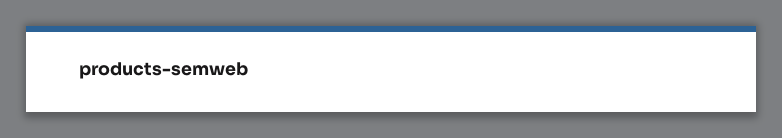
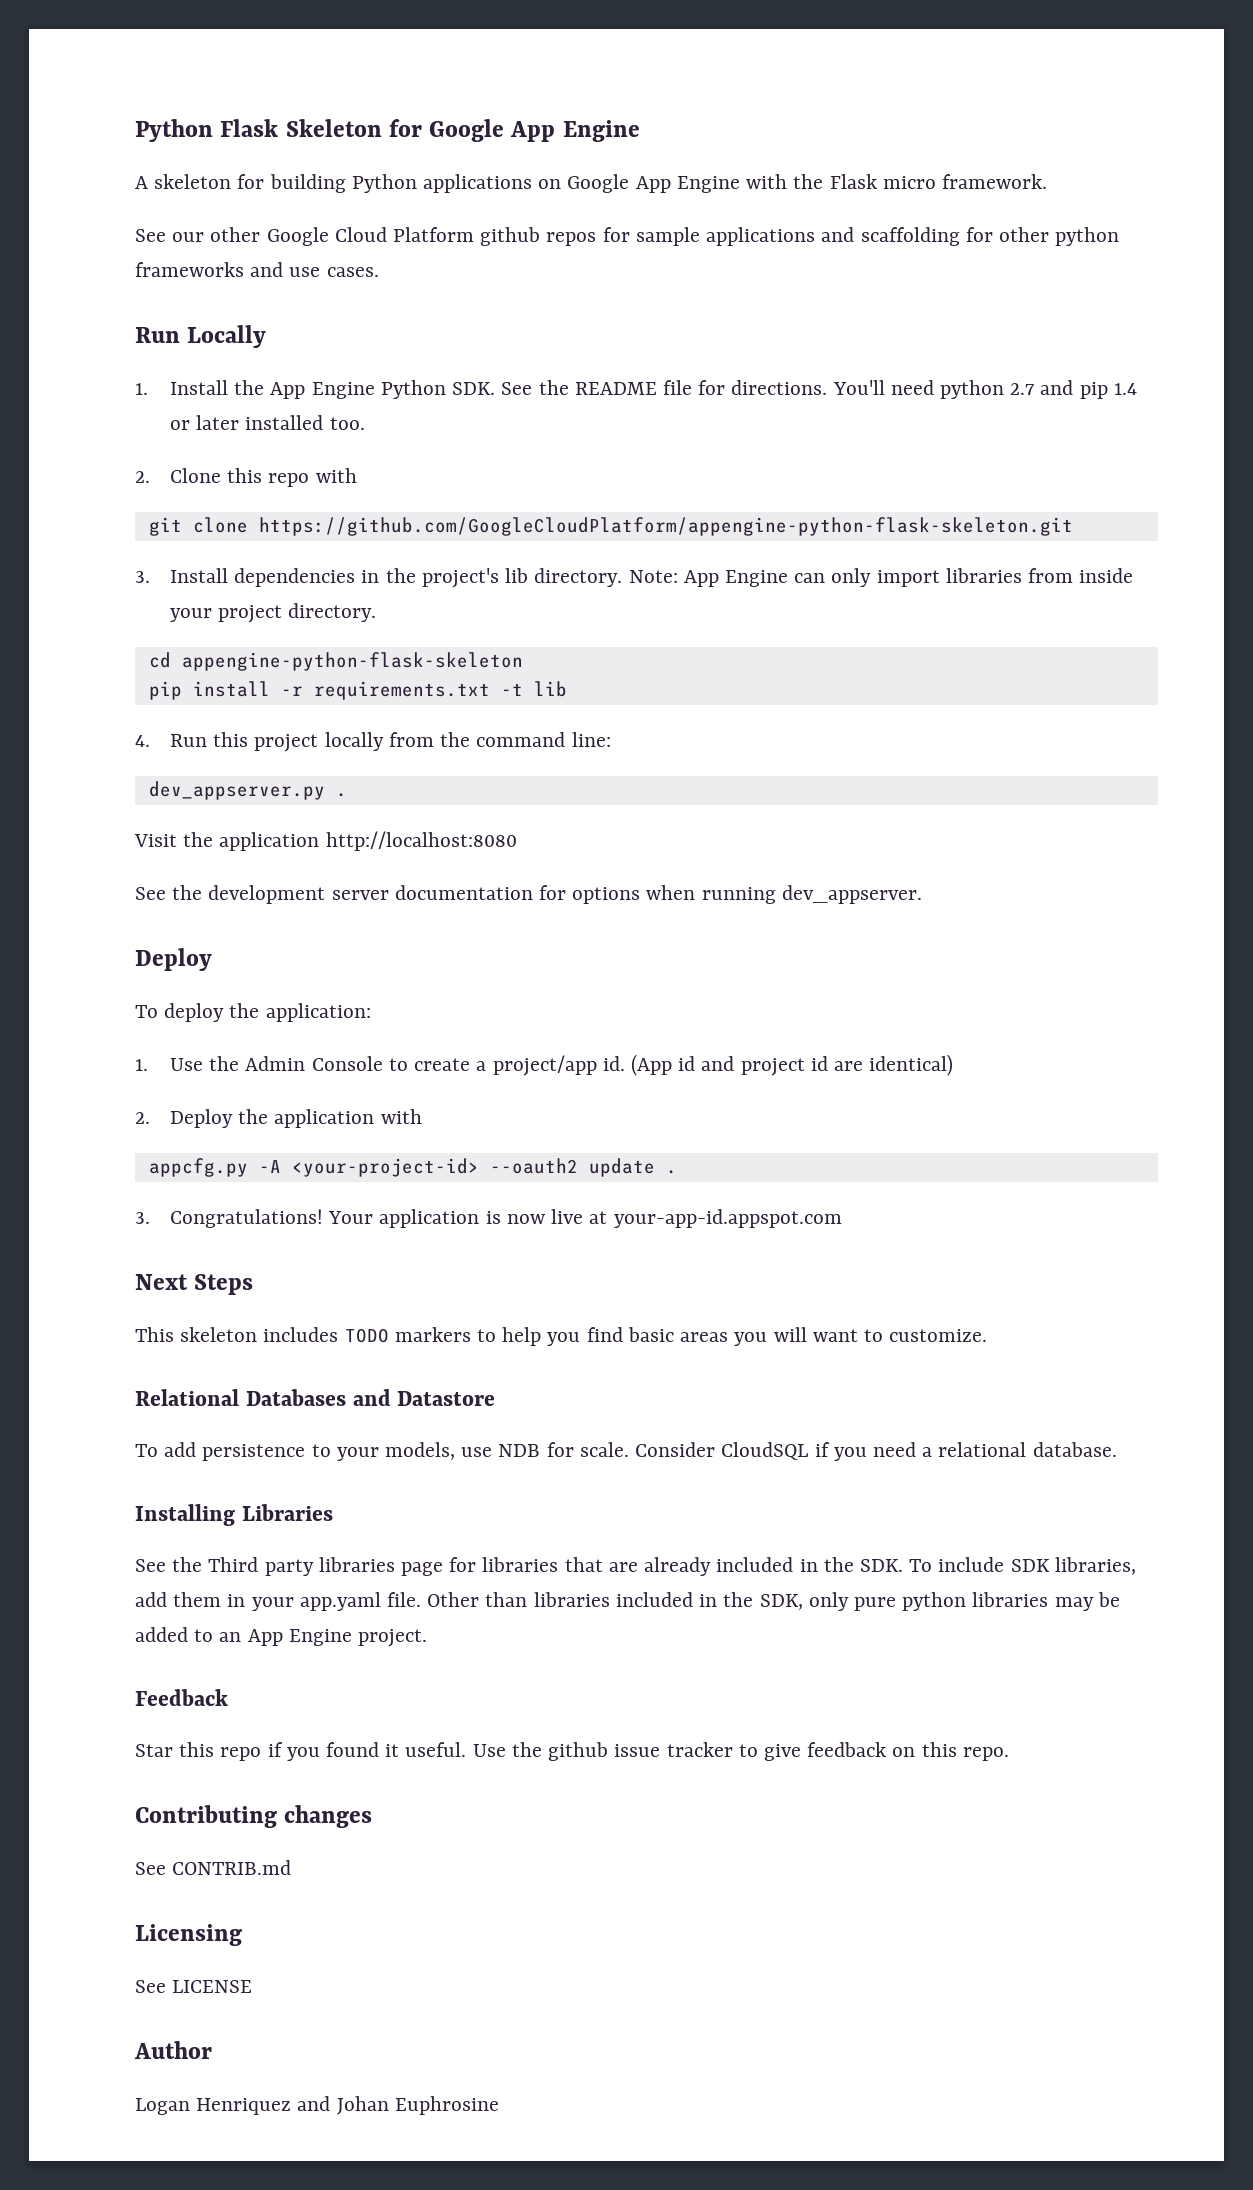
- products-semweb
+ Python Flask Skeleton for Google App Engine
+ A skeleton for building Python applications on Google App Engine with the Flask micro framework.
+ See our other Google Cloud Platform github repos for sample applications and scaffolding for other python frameworks and use cases.
+ Run Locally
+ 1. Install the App Engine Python SDK. See the README file for directions. You'll need python 2.7 and pip 1.4 or later installed too.
+ 2. Clone this repo with
+ git clone https://github.com/GoogleCloudPlatform/appengine-python-flask-skeleton.git
+ 3. Install dependencies in the project's lib directory. Note: App Engine can only import libraries from inside your project directory.
+ cd appengine-python-flask-skeleton
+ pip install -r requirements.txt -t lib
+ 4. Run this project locally from the command line:
+ dev_appserver.py .
+ Visit the application http://localhost:8080
+ See the development server documentation for options when running dev_appserver.
+ Deploy
+ To deploy the application:
+ 1. Use the Admin Console to create a project/app id. (App id and project id are identical)
+ 2. Deploy the application with
+ appcfg.py -A <your-project-id> --oauth2 update .
+ 3. Congratulations! Your application is now live at your-app-id.appspot.com
+ Next Steps
+ This skeleton includes TODO markers to help you find basic areas you will want to customize.
+ Relational Databases and Datastore
+ To add persistence to your models, use NDB for scale. Consider CloudSQL if you need a relational database.
+ Installing Libraries
+ See the Third party libraries page for libraries that are already included in the SDK. To include SDK libraries, add them in your app.yaml file. Other than libraries included in the SDK, only pure python libraries may be added to an App Engine project.
+ Feedback
+ Star this repo if you found it useful. Use the github issue tracker to give feedback on this repo.
+ Contributing changes
+ See CONTRIB.md
+ Licensing
+ See LICENSE
+ Author
+ Logan Henriquez and Johan Euphrosine

